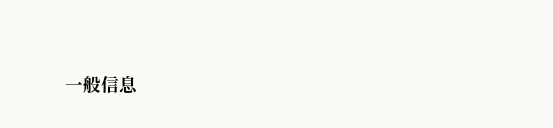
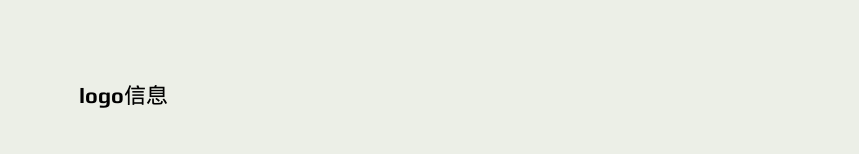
- 一般信息
+ logo信息

